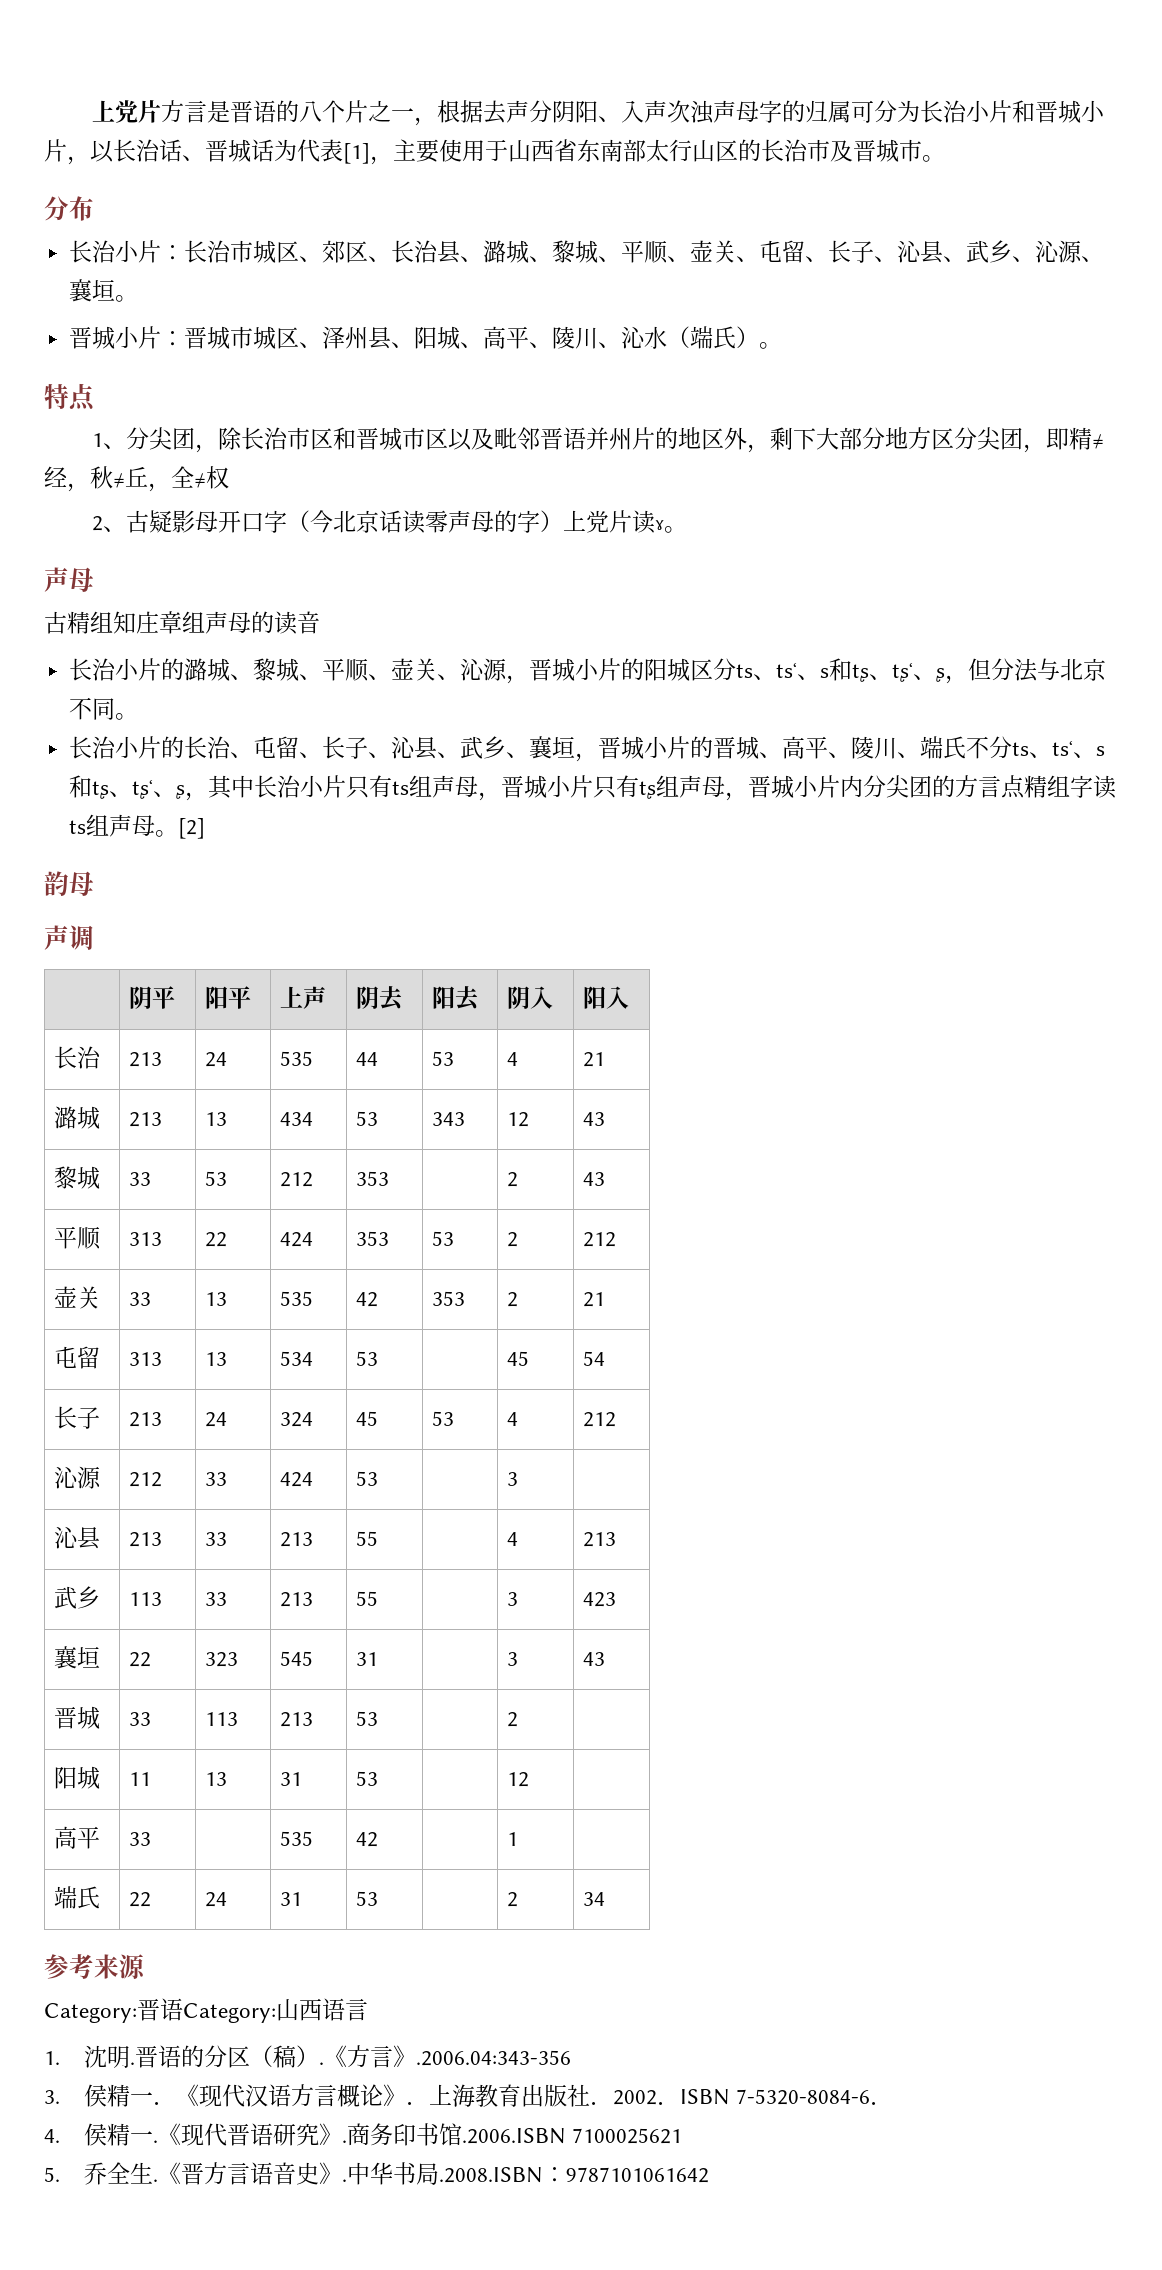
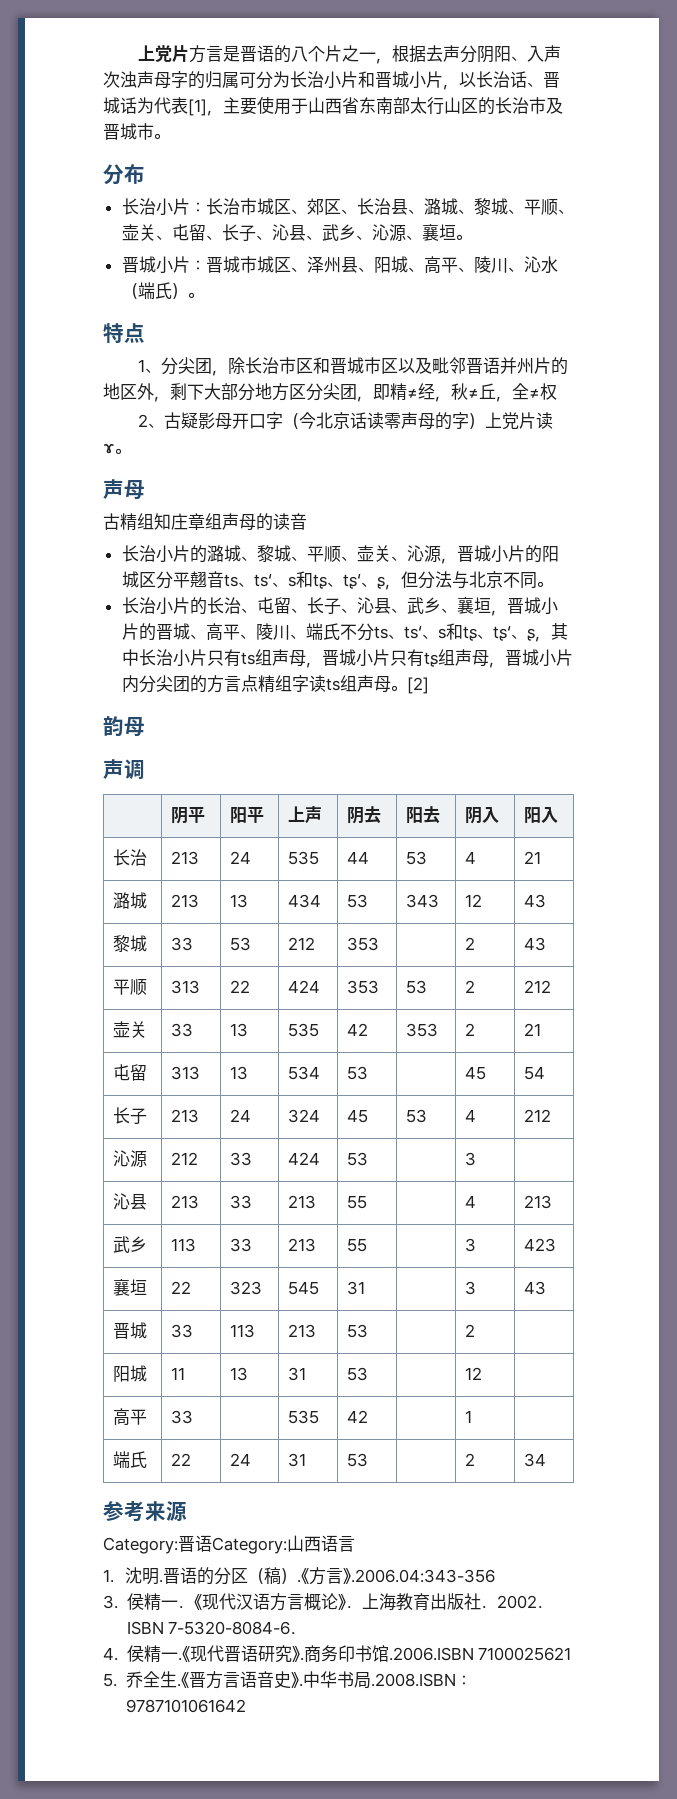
- 长治小片的潞城、黎城、平顺、壶关、沁源，晋城小片的阳城区分ts、tsʻ、s和tʂ、tʂʻ、ʂ，但分法与北京不同。
+ 长治小片的潞城、黎城、平顺、壶关、沁源，晋城小片的阳城区分平翹音ts、tsʻ、s和tʂ、tʂʻ、ʂ，但分法与北京不同。

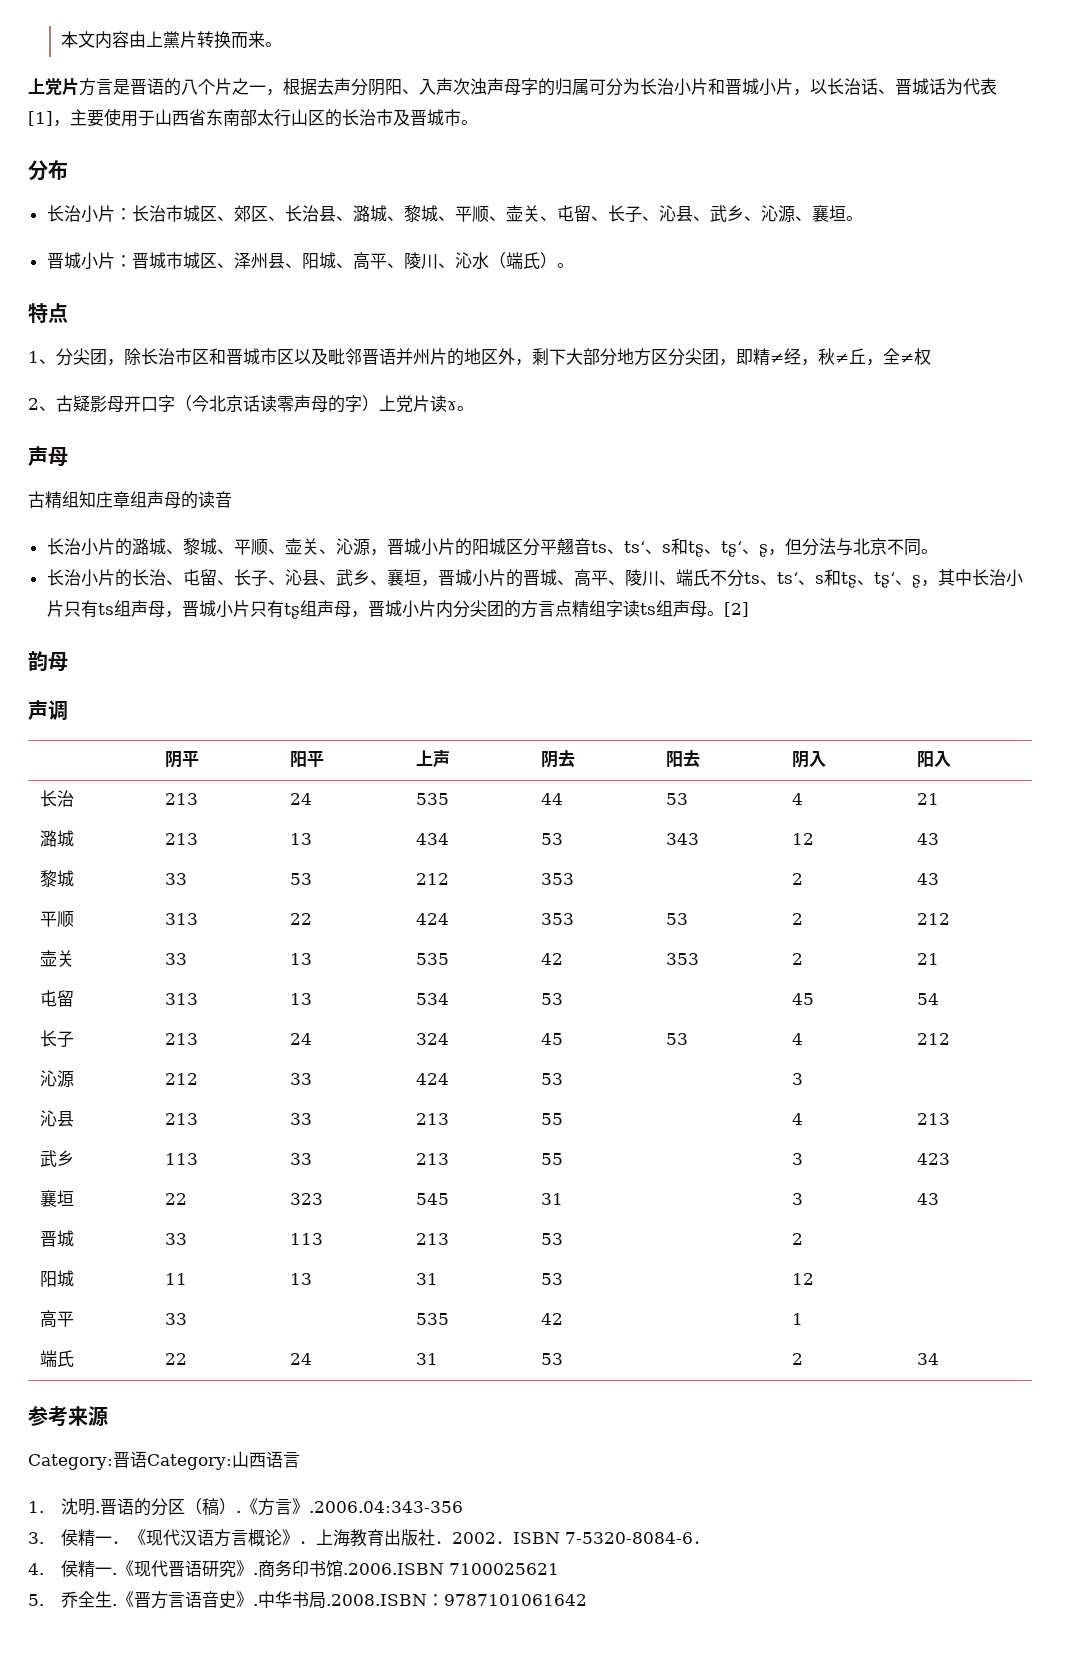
+ 本文内容由上黨片转换而来。

